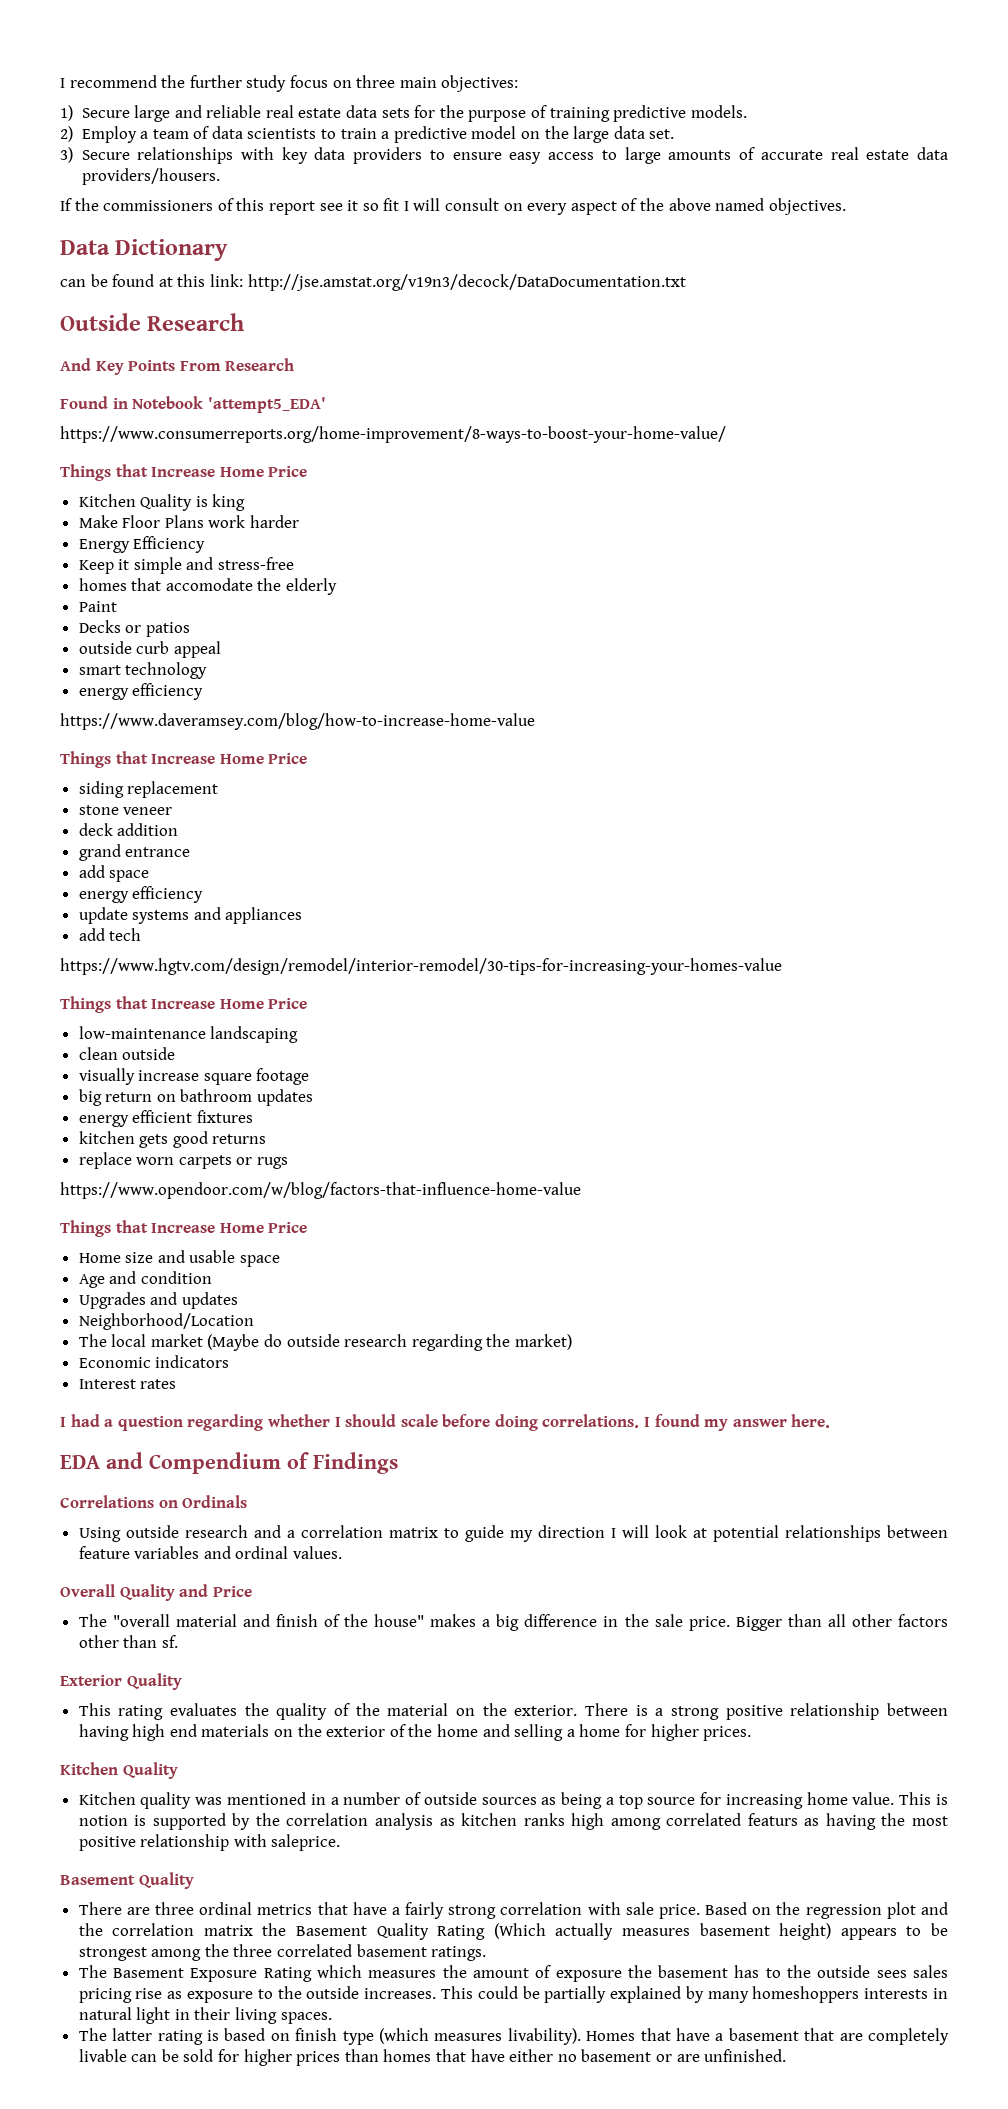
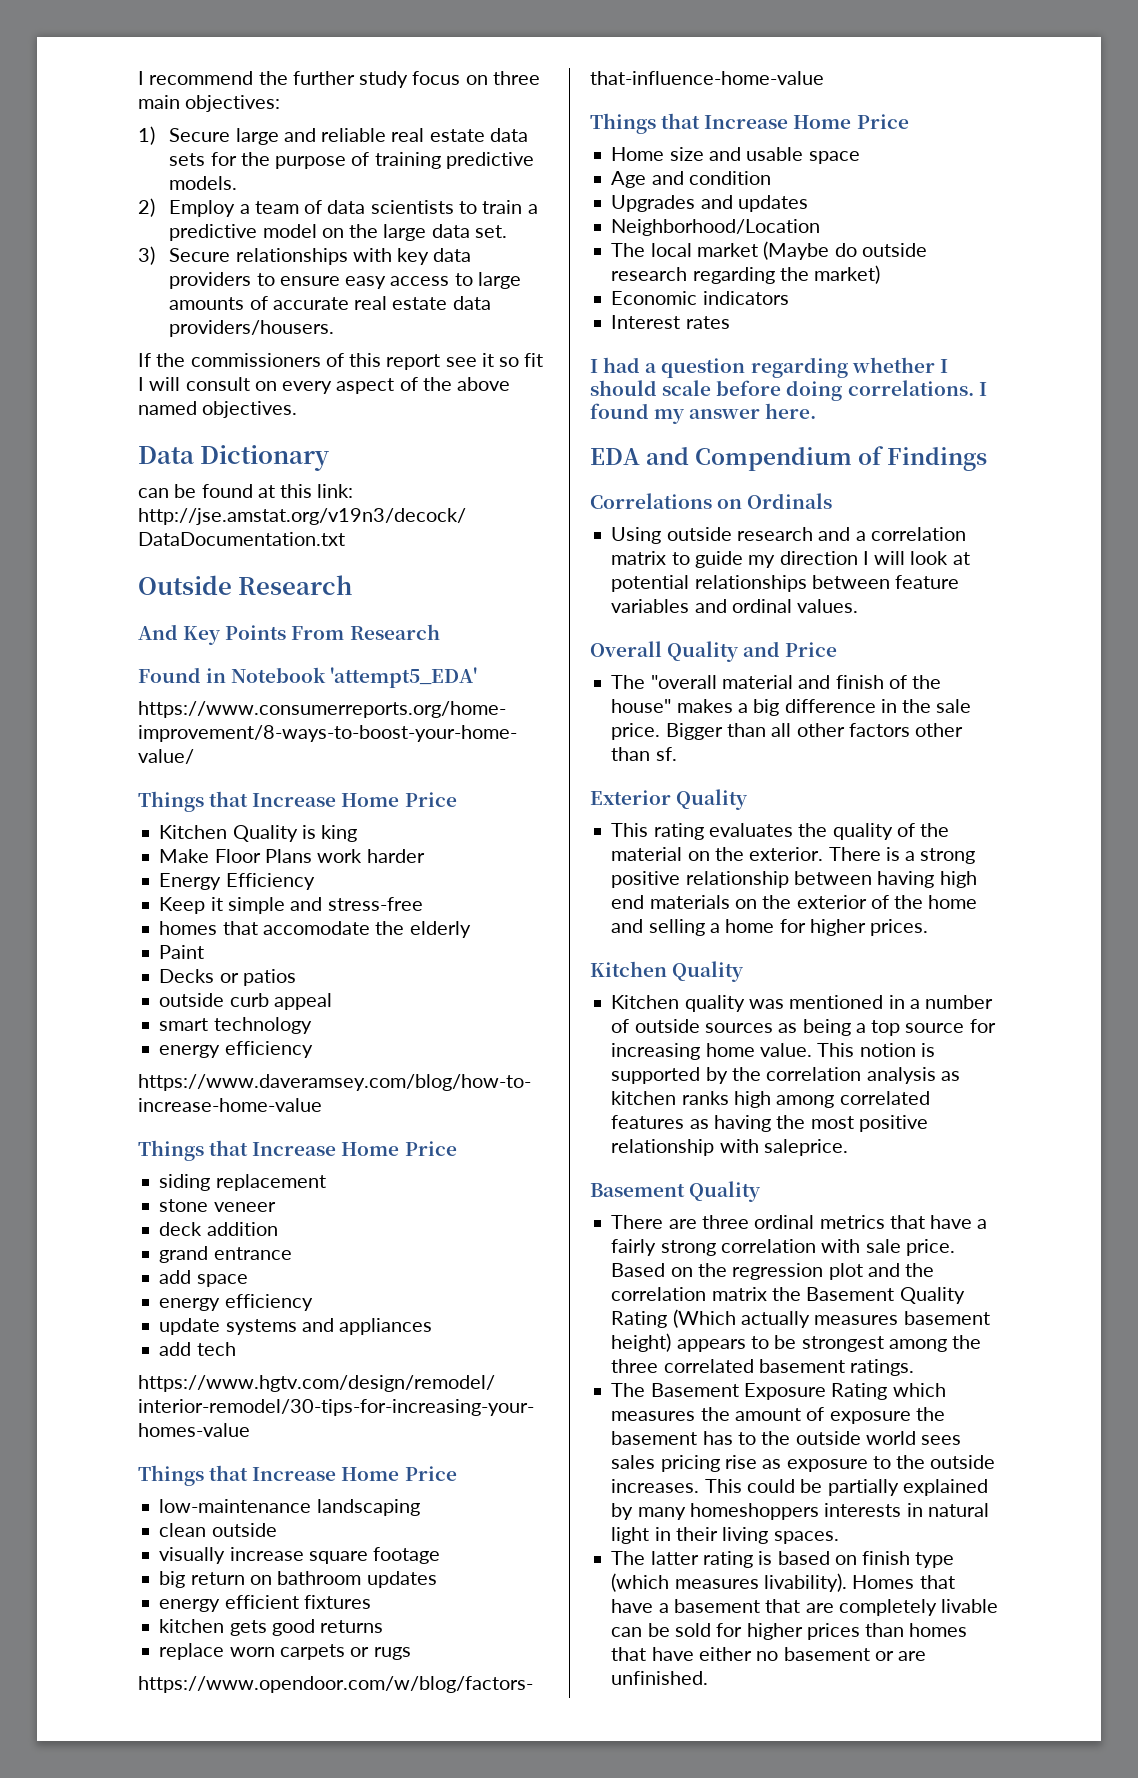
- This is notion is supported by the correlation analysis as kitchen ranks high among correlated featurs as having the most positive relationship with saleprice.
+ This notion is supported by the correlation analysis as kitchen ranks high among correlated features as having the most positive relationship with saleprice.
- The Basement Exposure Rating which measures the amount of exposure the basement has to the outside sees sales pricing rise as exposure to the outside increases.
+ The Basement Exposure Rating which measures the amount of exposure the basement has to the outside world sees sales pricing rise as exposure to the outside increases.

